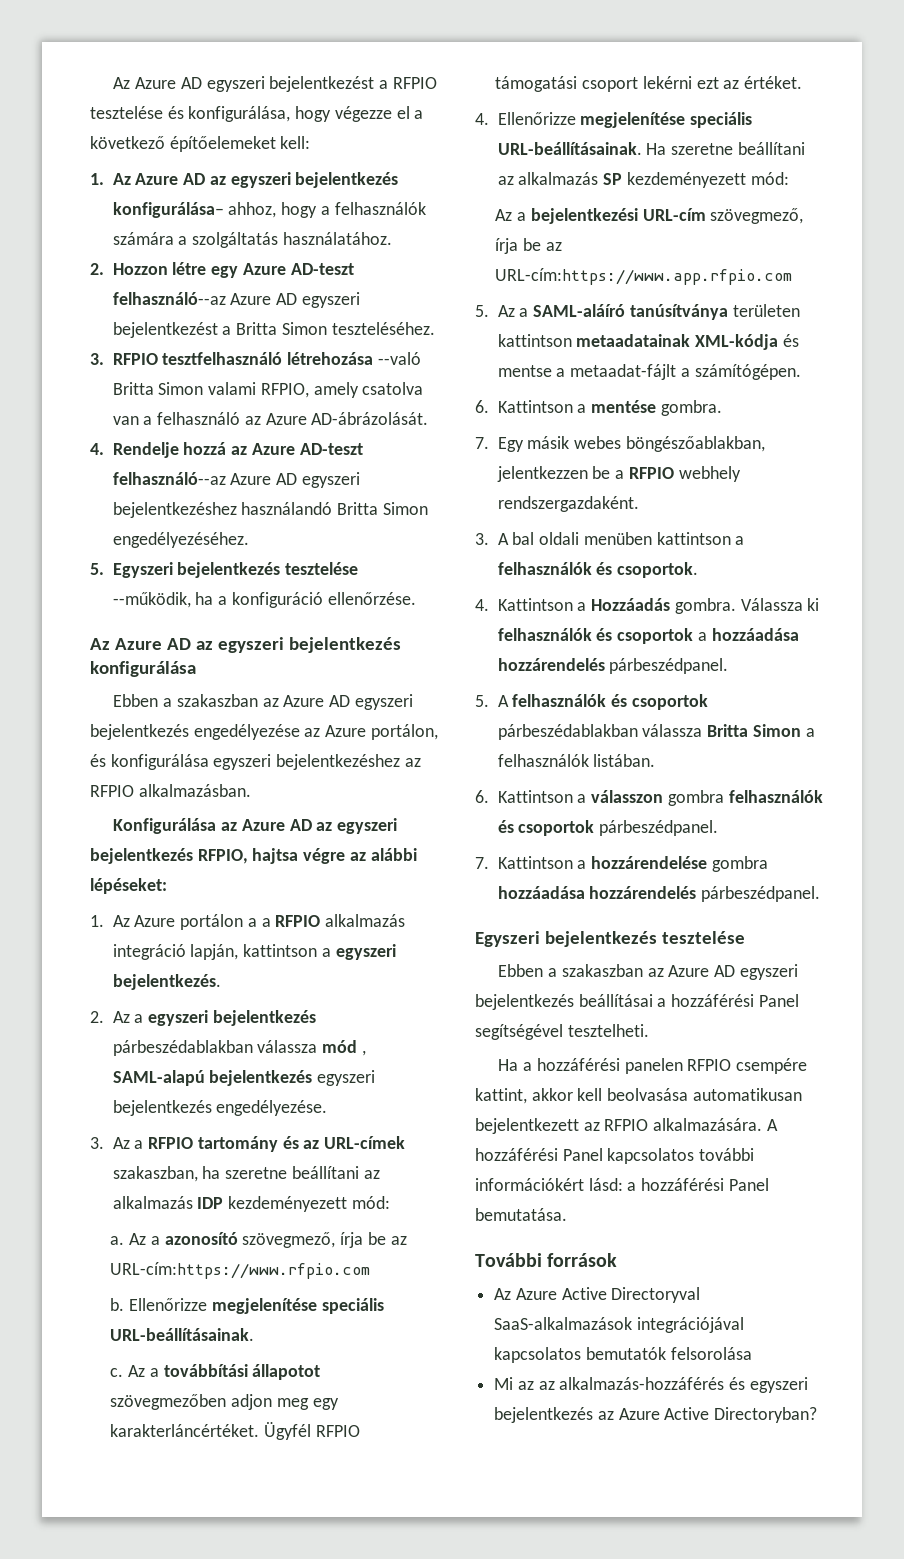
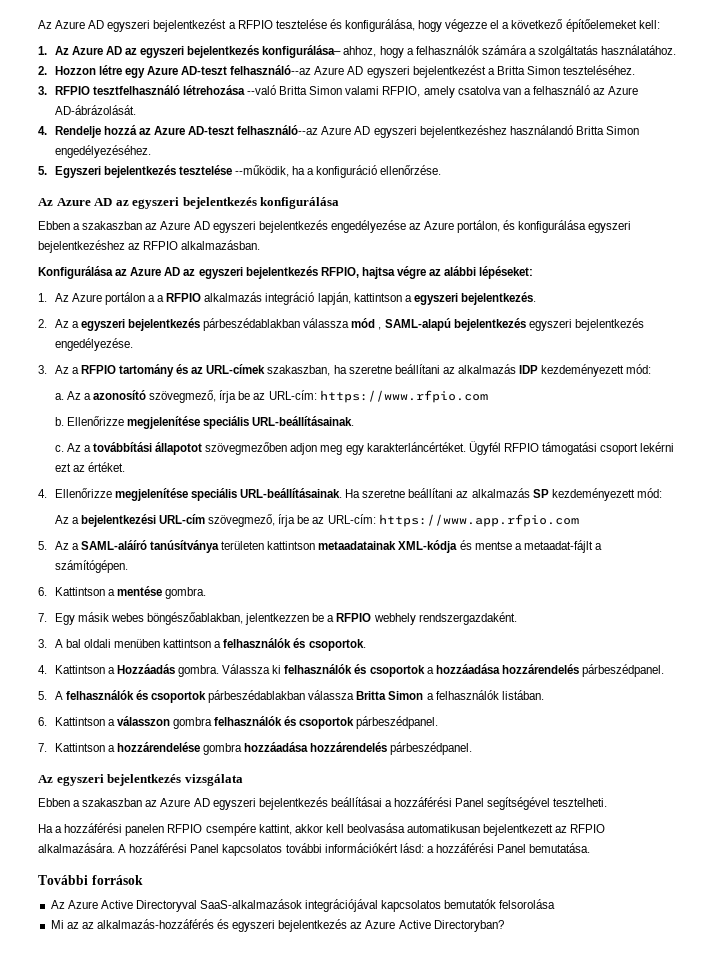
- Az a azonosító szövegmező, írja be az URL-cím:https://www.rfpio.com
+ Az a azonosító szövegmező, írja be az URL-cím: https://www.rfpio.com
- Az a bejelentkezési URL-cím szövegmező, írja be az URL-cím:https://www.app.rfpio.com
+ Az a bejelentkezési URL-cím szövegmező, írja be az URL-cím: https://www.app.rfpio.com
  7. Kattintson a hozzárendelése gombra hozzáadása hozzárendelés párbeszédpanel.
- Egyszeri bejelentkezés tesztelése
+ Az egyszeri bejelentkezés vizsgálata

